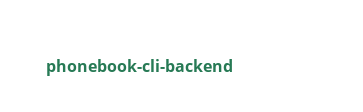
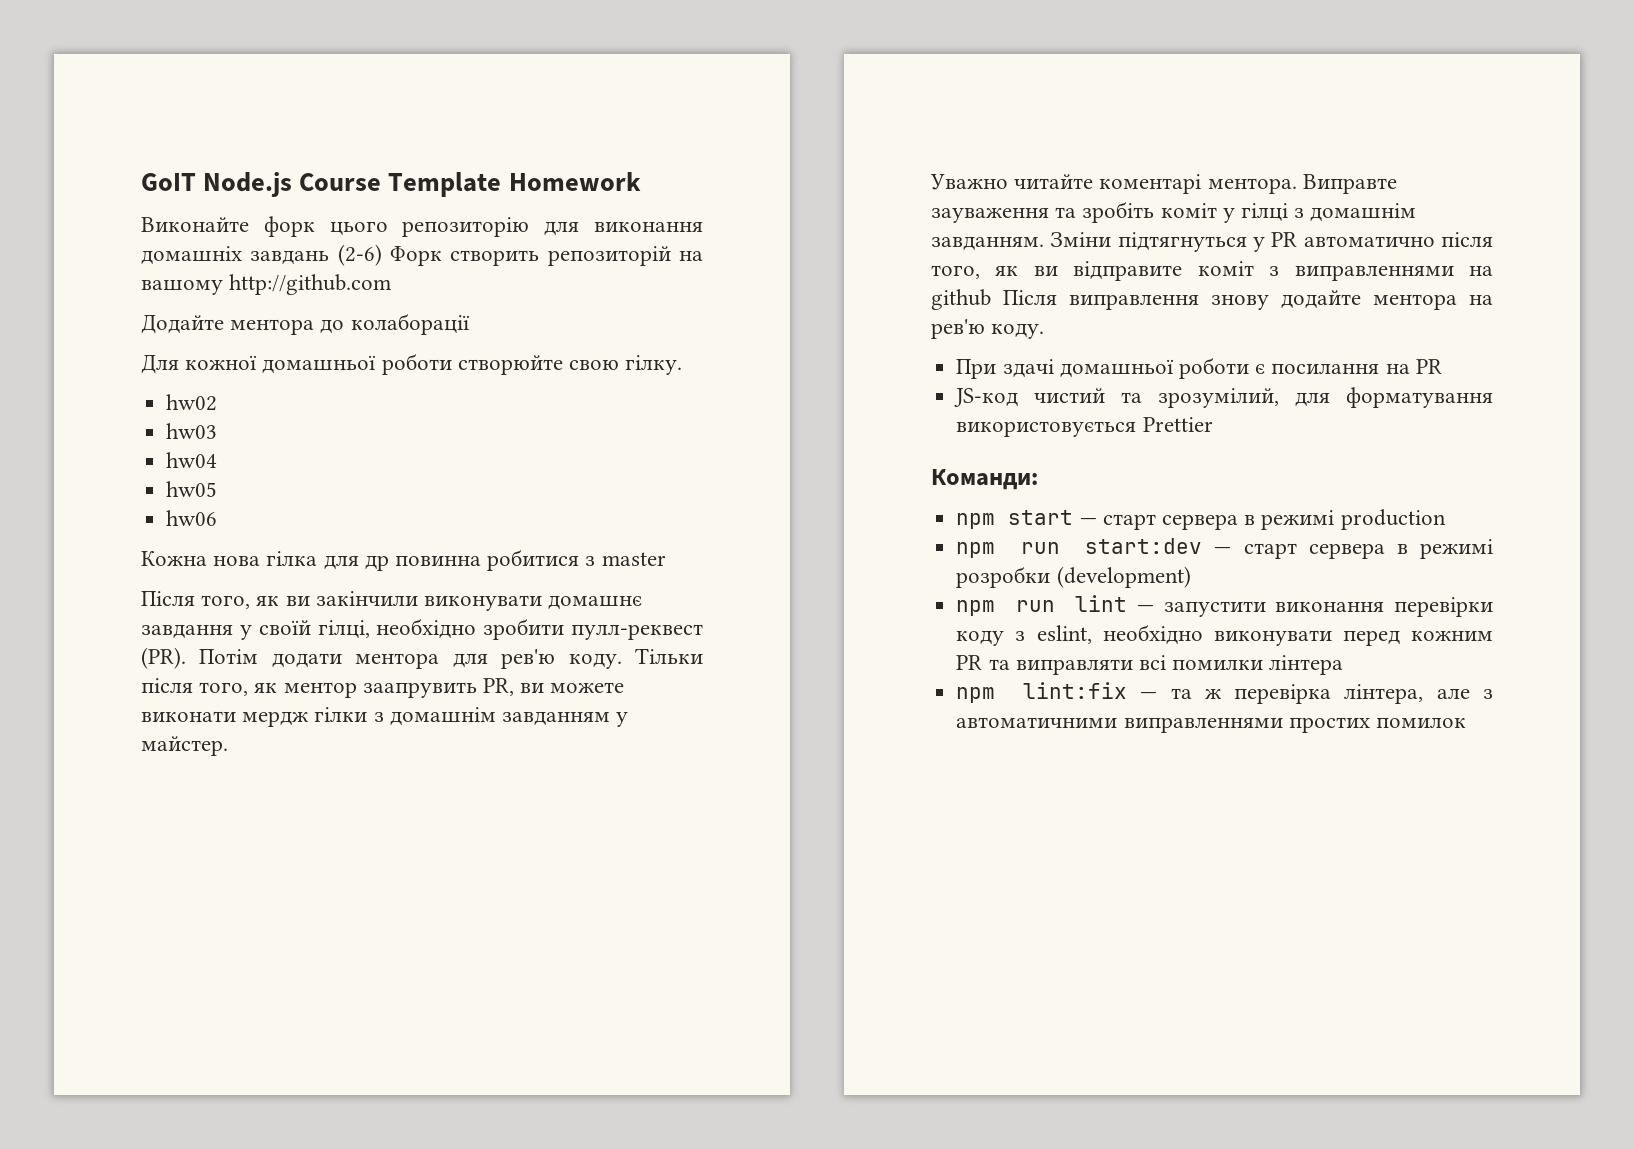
- phonebook-cli-backend
+ GoIT Node.js Course Template Homework
+ Виконайте форк цього репозиторію для виконання домашніх завдань (2-6) Форк створить репозиторій на вашому http://github.com
+ Додайте ментора до колаборації
+ Для кожної домашньої роботи створюйте свою гілку.
+ hw02
+ hw03
+ hw04
+ hw05
+ hw06
+ Кожна нова гілка для др повинна робитися з master
+ Після того, як ви закінчили виконувати домашнє завдання у своїй гілці, необхідно зробити пулл-реквест (PR). Потім додати ментора для рев'ю коду. Тільки після того, як ментор заапрувить PR, ви можете виконати мердж гілки з домашнім завданням у майстер.
+ Уважно читайте коментарі ментора. Виправте зауваження та зробіть коміт у гілці з домашнім завданням. Зміни підтягнуться у PR автоматично після того, як ви відправите коміт з виправленнями на github Після виправлення знову додайте ментора на рев'ю коду.
+ При здачі домашньої роботи є посилання на PR
+ JS-код чистий та зрозумілий, для форматування використовується Prettier
+ Команди:
+ npm start — старт сервера в режимі production
+ npm run start:dev — старт сервера в режимі розробки (development)
+ npm run lint — запустити виконання перевірки коду з eslint, необхідно виконувати перед кожним PR та виправляти всі помилки лінтера
+ npm lint:fix — та ж перевірка лінтера, але з автоматичними виправленнями простих помилок

